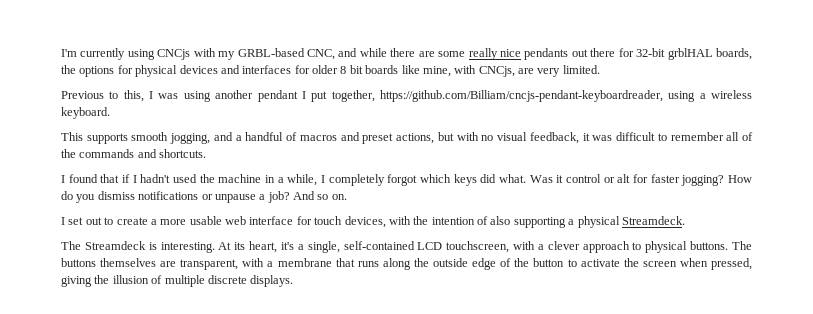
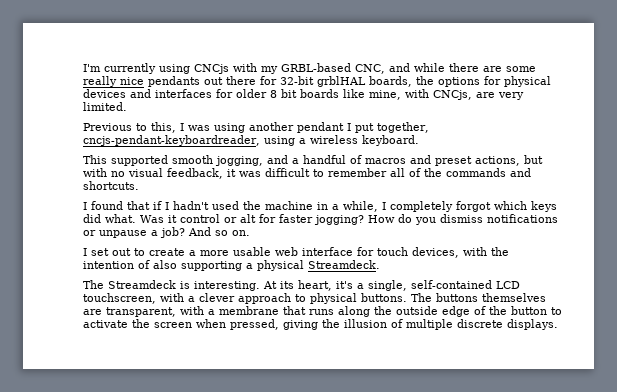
- Previous to this, I was using another pendant I put together, https://github.com/Billiam/cncjs-pendant-keyboardreader, using a wireless keyboard.
+ Previous to this, I was using another pendant I put together, cncjs-pendant-keyboardreader, using a wireless keyboard.
- This supports smooth jogging, and a handful of macros and preset actions, but with no visual feedback, it was difficult to remember all of the commands and shortcuts.
+ This supported smooth jogging, and a handful of macros and preset actions, but with no visual feedback, it was difficult to remember all of the commands and shortcuts.

